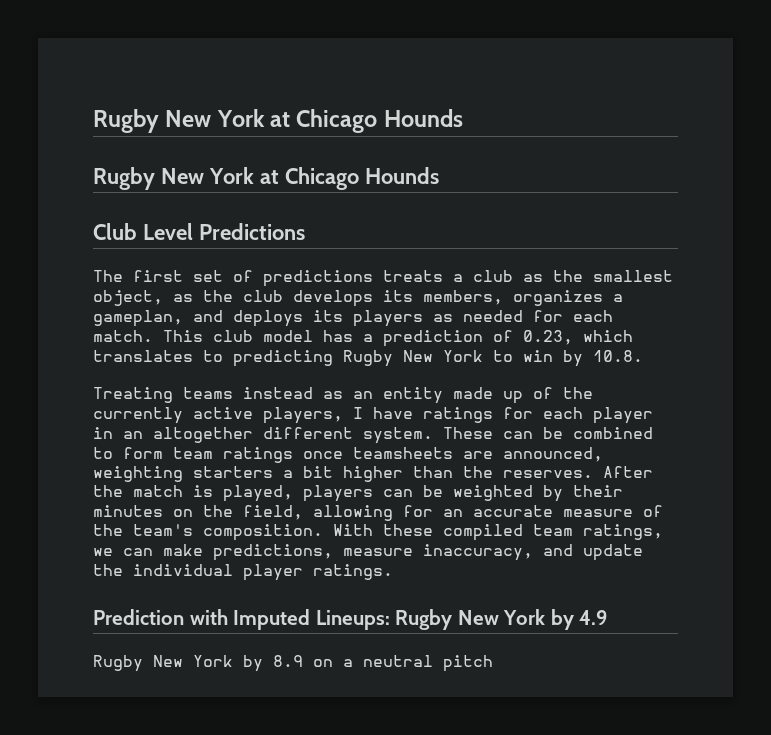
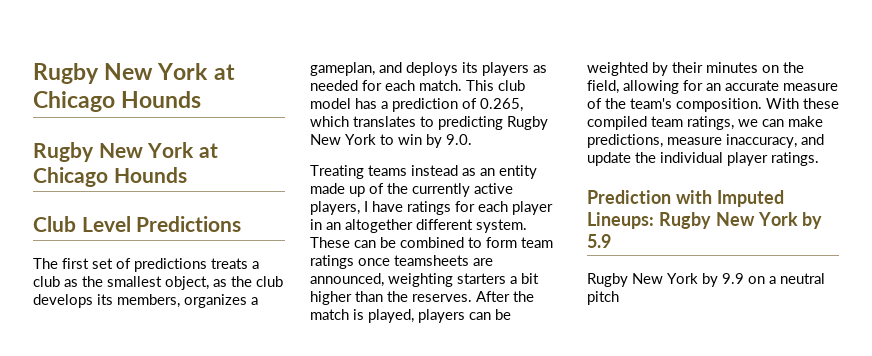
- This club model has a prediction of 0.23, which translates to predicting Rugby New York to win by 10.8.
+ This club model has a prediction of 0.265, which translates to predicting Rugby New York to win by 9.0.
- Prediction with Imputed Lineups: Rugby New York by 4.9
- Rugby New York by 8.9 on a neutral pitch
+ Prediction with Imputed Lineups: Rugby New York by 5.9
+ Rugby New York by 9.9 on a neutral pitch

